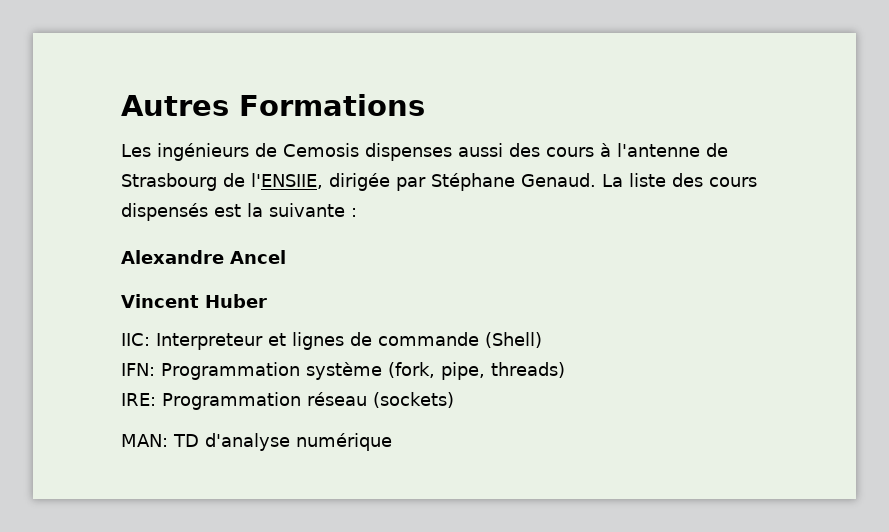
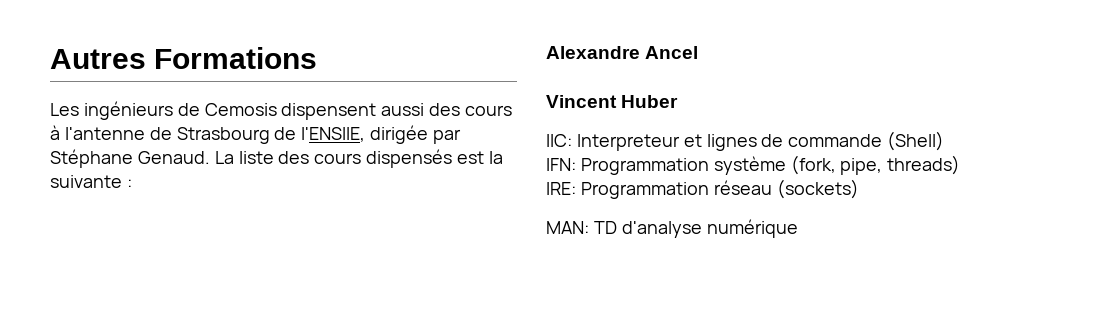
- Les ingénieurs de Cemosis dispenses aussi des cours à l'antenne de Strasbourg de l'ENSIIE, dirigée par Stéphane Genaud.
+ Les ingénieurs de Cemosis dispensent aussi des cours à l'antenne de Strasbourg de l'ENSIIE, dirigée par Stéphane Genaud.

